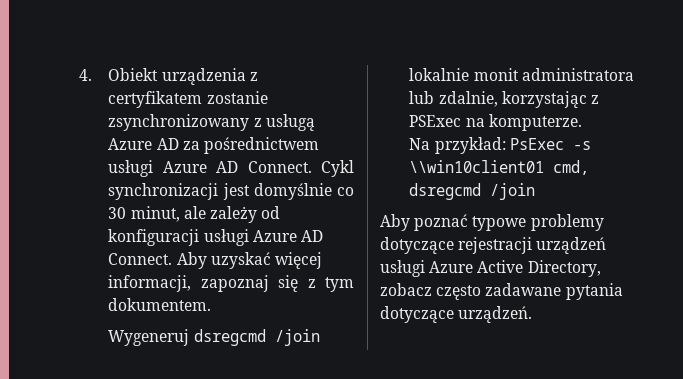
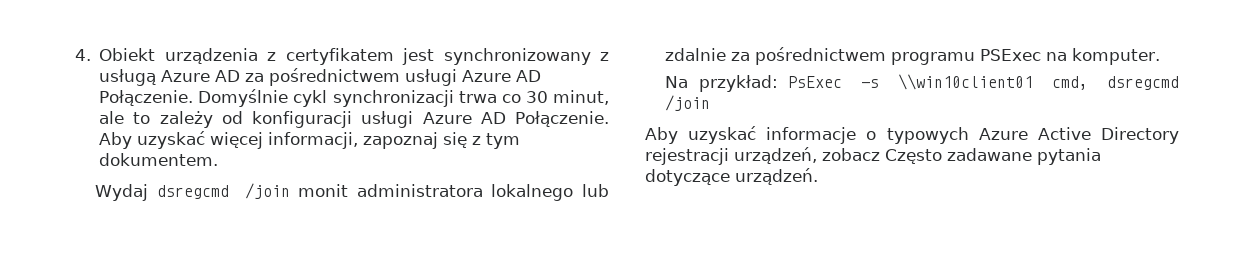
- 4. Obiekt urządzenia z certyfikatem zostanie zsynchronizowany z usługą Azure AD za pośrednictwem usługi Azure AD Connect. Cykl synchronizacji jest domyślnie co 30 minut, ale zależy od konfiguracji usługi Azure AD Connect.
+ 4. Obiekt urządzenia z certyfikatem jest synchronizowany z usługą Azure AD za pośrednictwem usługi Azure AD Połączenie. Domyślnie cykl synchronizacji trwa co 30 minut, ale to zależy od konfiguracji usługi Azure AD Połączenie.
- Wygeneruj dsregcmd /join lokalnie monit administratora lub zdalnie, korzystając z PSExec na komputerze.
+ Wydaj dsregcmd /join monit administratora lokalnego lub zdalnie za pośrednictwem programu PSExec na komputer.
- Aby poznać typowe problemy dotyczące rejestracji urządzeń usługi Azure Active Directory, zobacz często zadawane pytania dotyczące urządzeń.
+ Aby uzyskać informacje o typowych Azure Active Directory rejestracji urządzeń, zobacz Często zadawane pytania dotyczące urządzeń.

